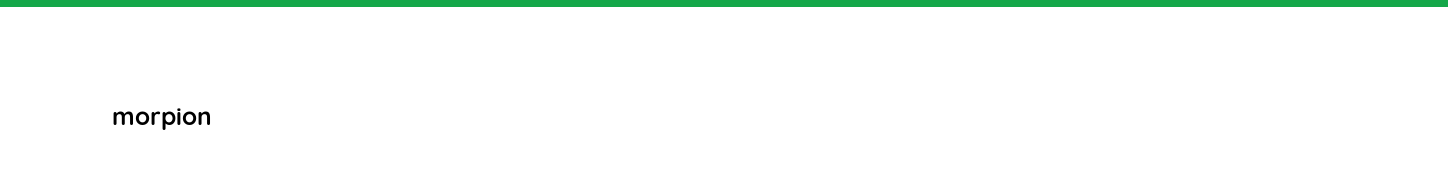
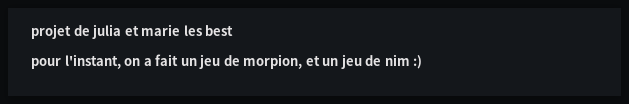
- morpion
+ projet de julia et marie les best
+ pour l'instant, on a fait un jeu de morpion, et un jeu de nim :)

